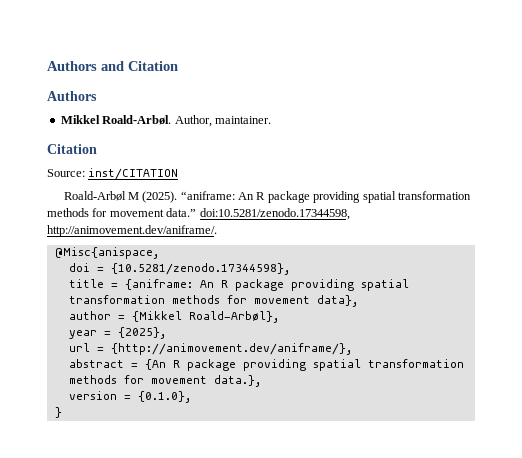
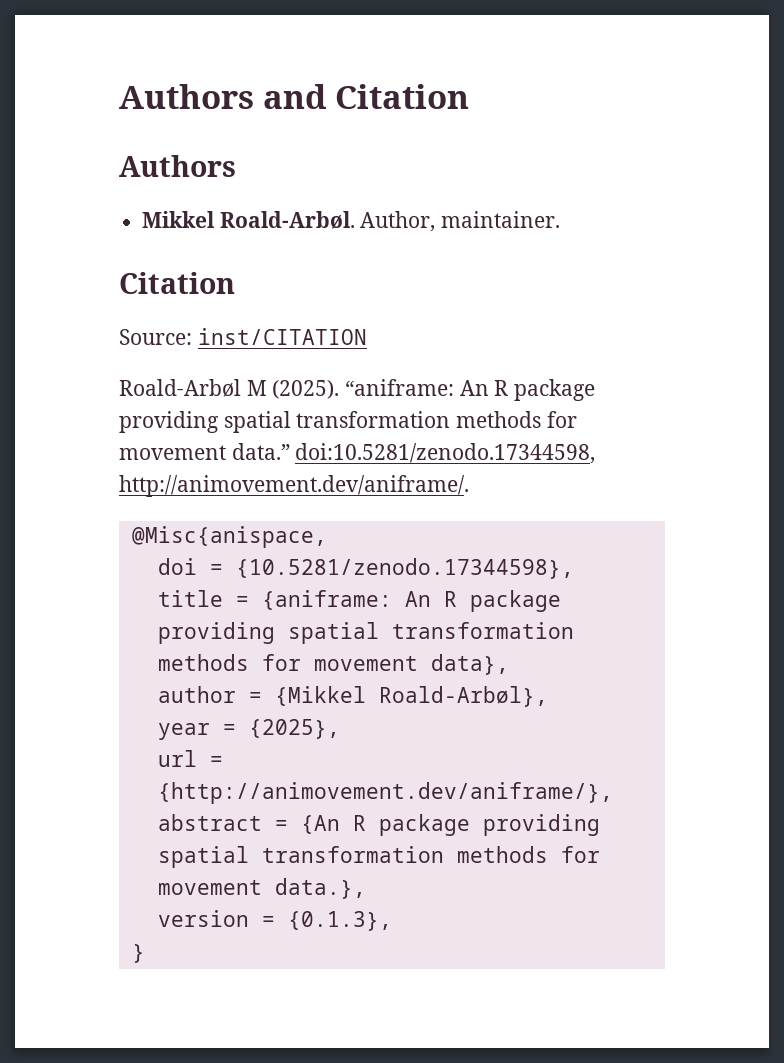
- version = {0.1.0},
+ version = {0.1.3},

